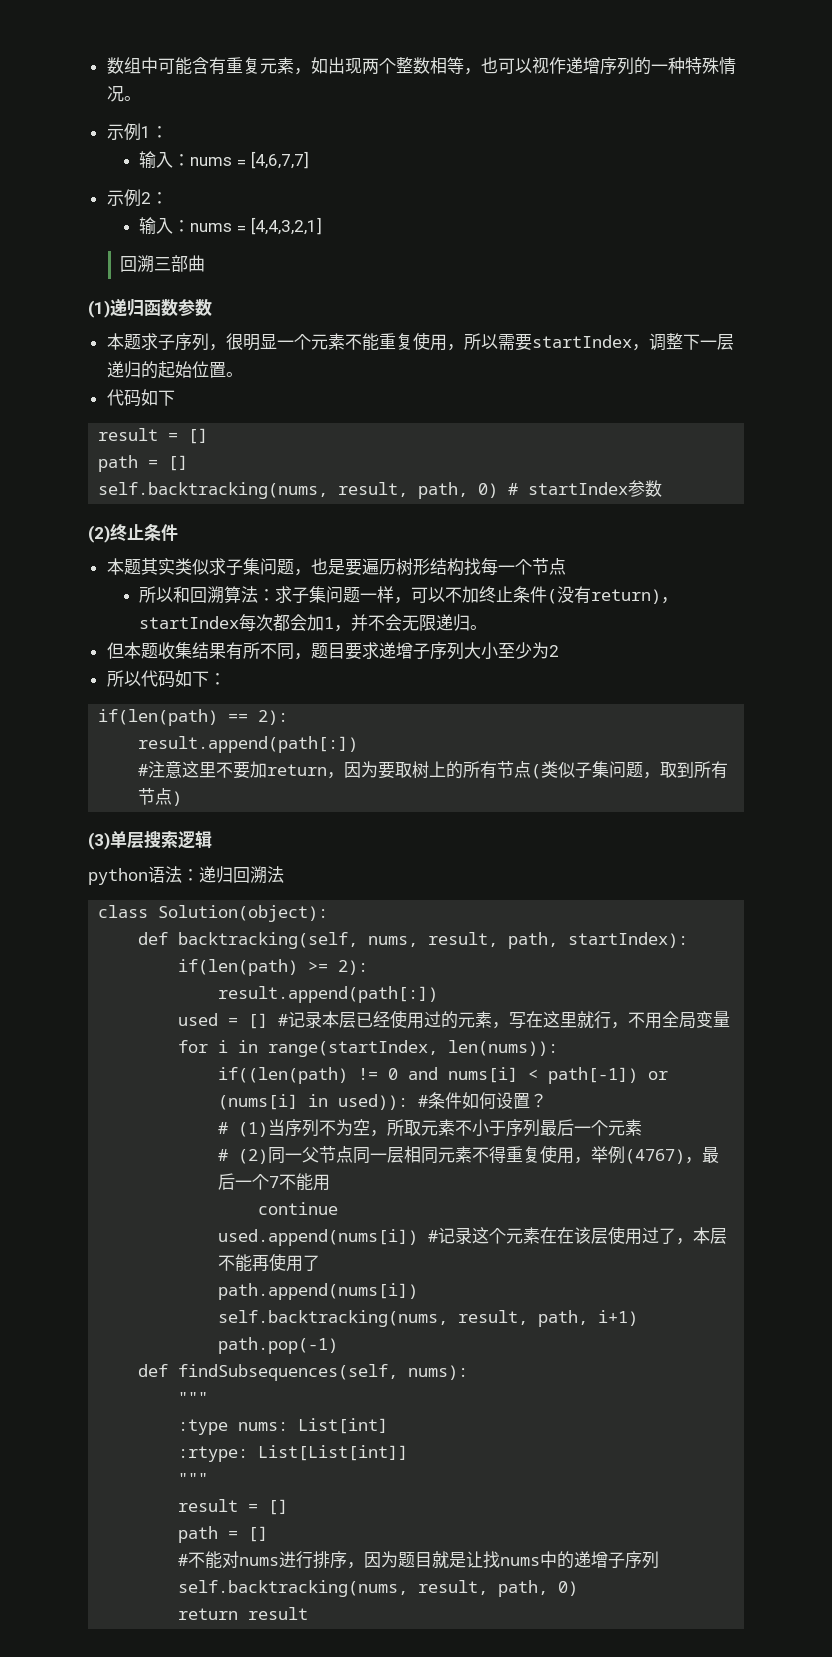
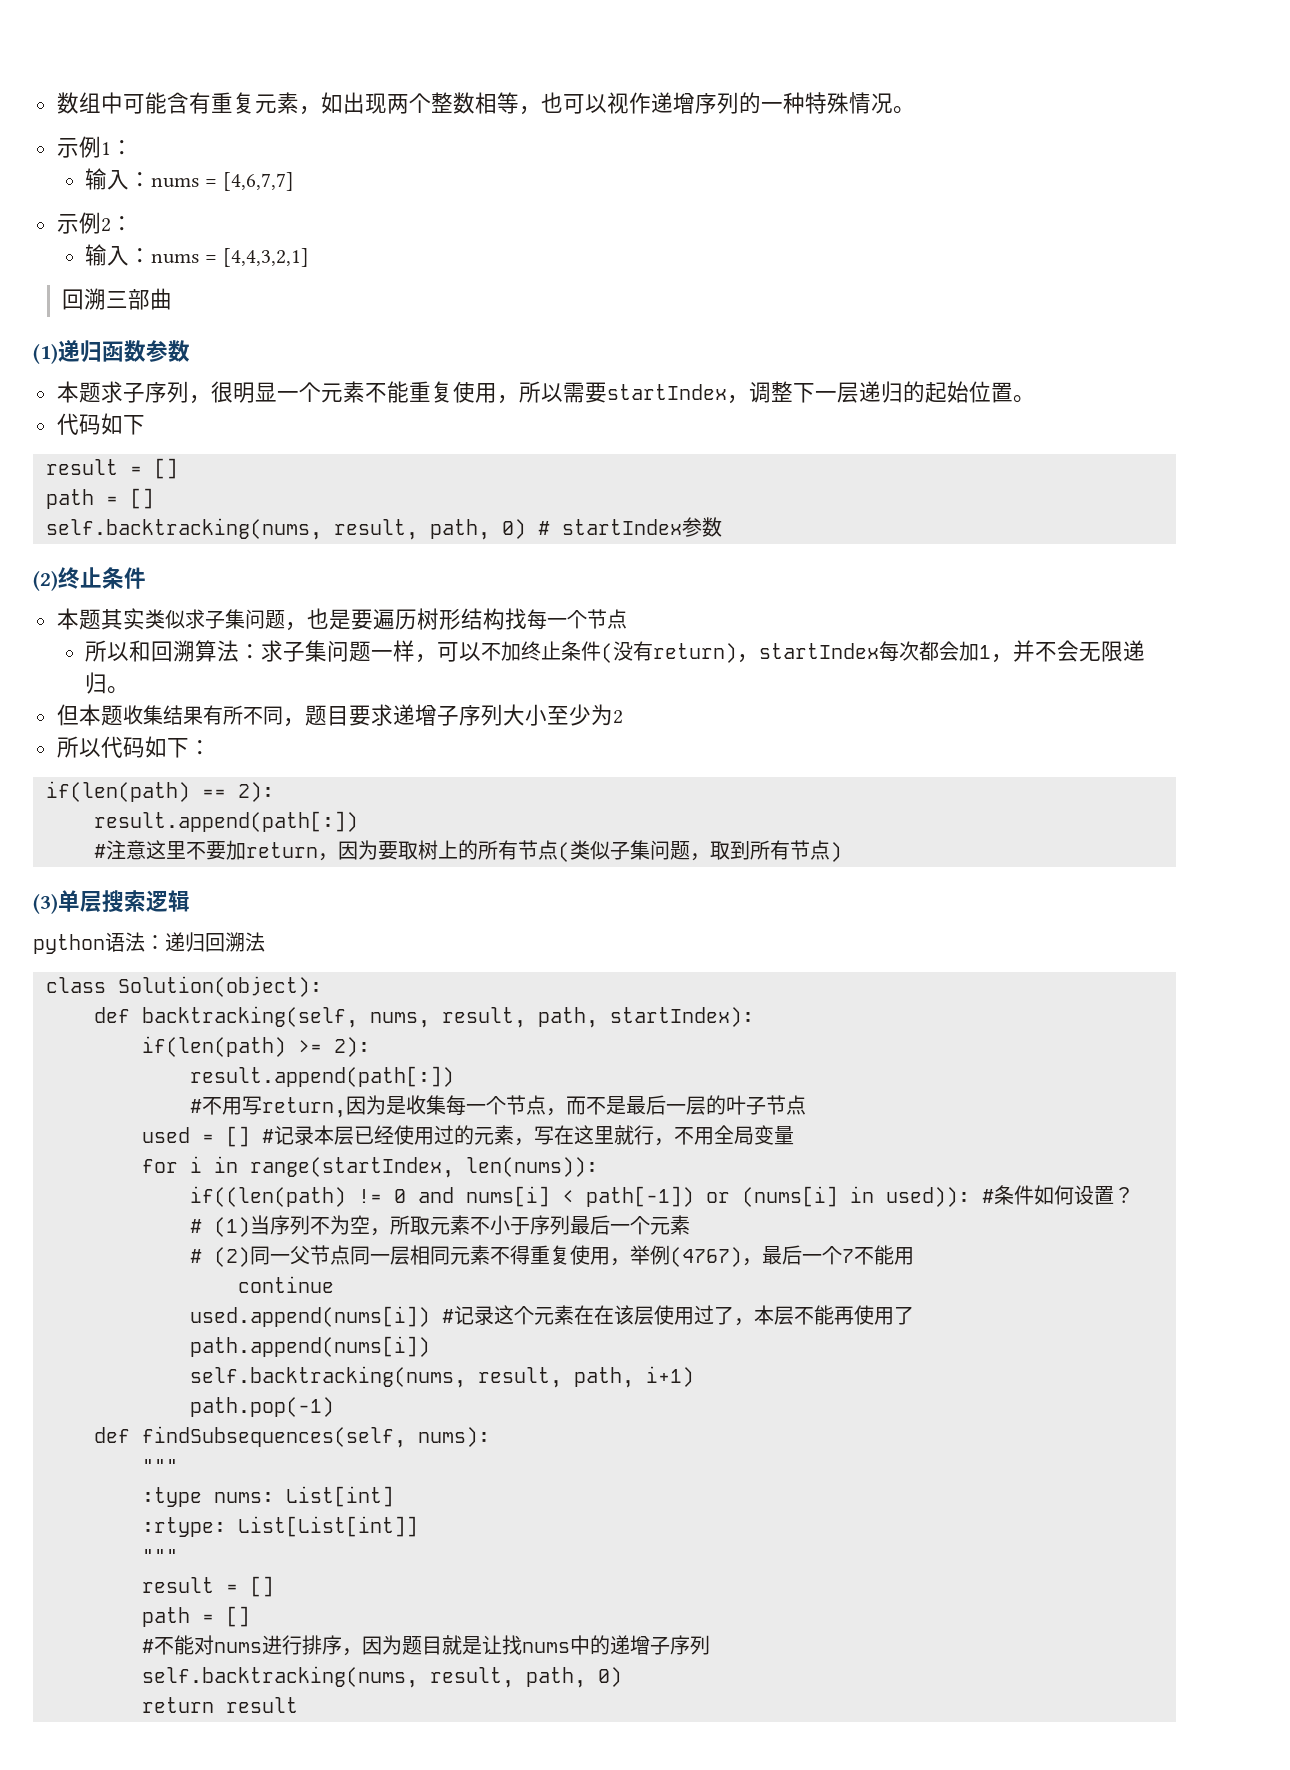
+ #不用写return,因为是收集每一个节点，而不是最后一层的叶子节点

